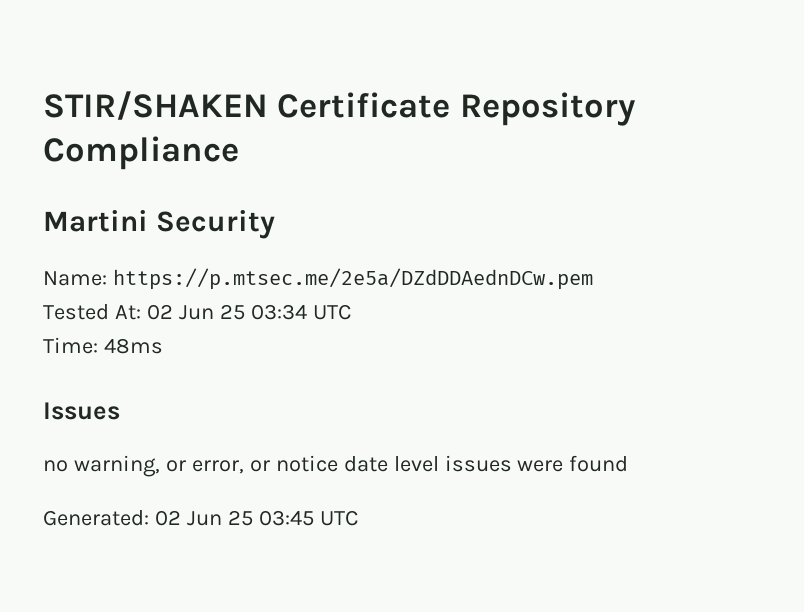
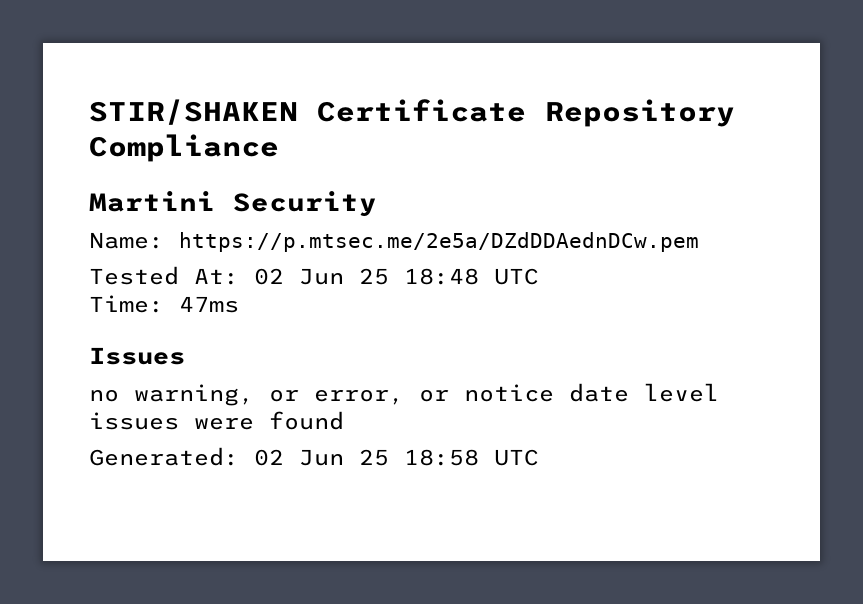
- Tested At: 02 Jun 25 03:34 UTC
+ Tested At: 02 Jun 25 18:48 UTC
- Time: 48ms
+ Time: 47ms
- Generated: 02 Jun 25 03:45 UTC
+ Generated: 02 Jun 25 18:58 UTC

